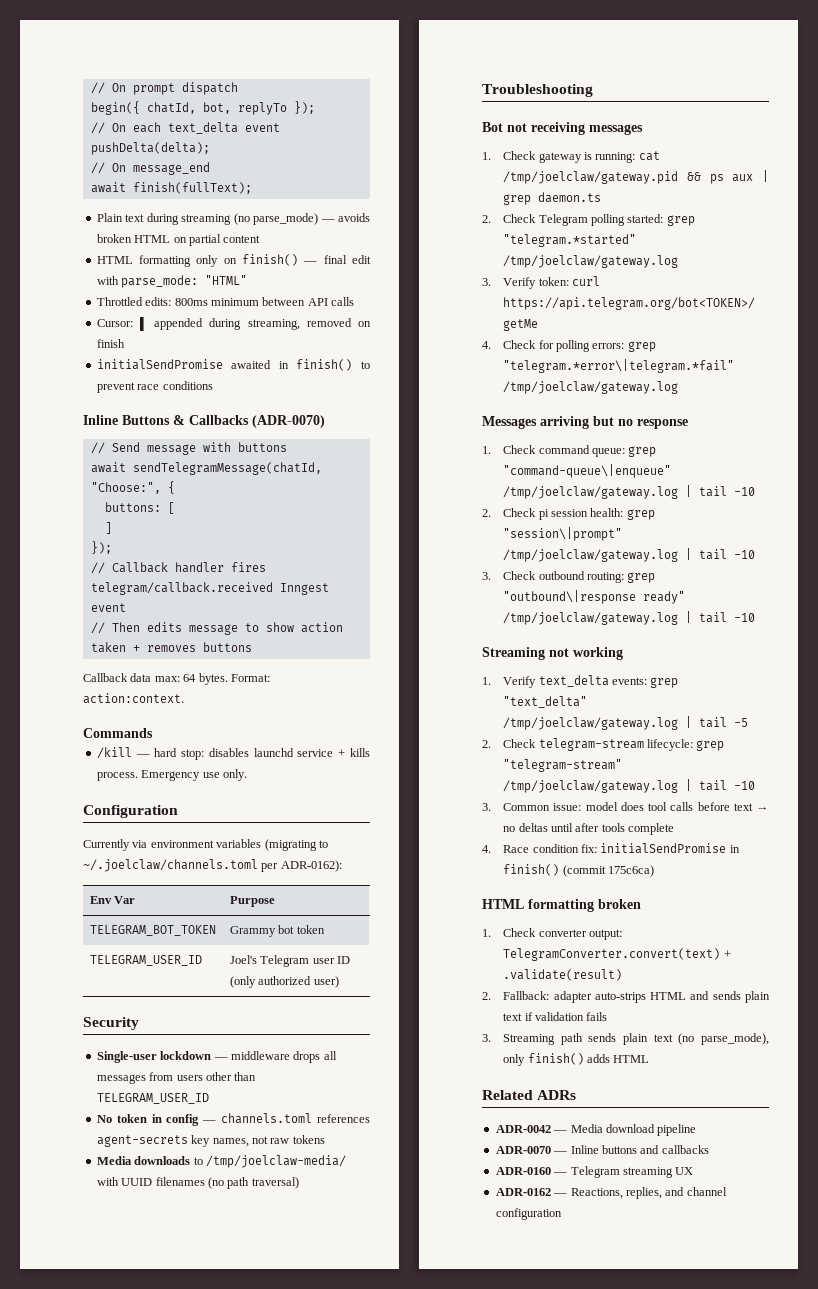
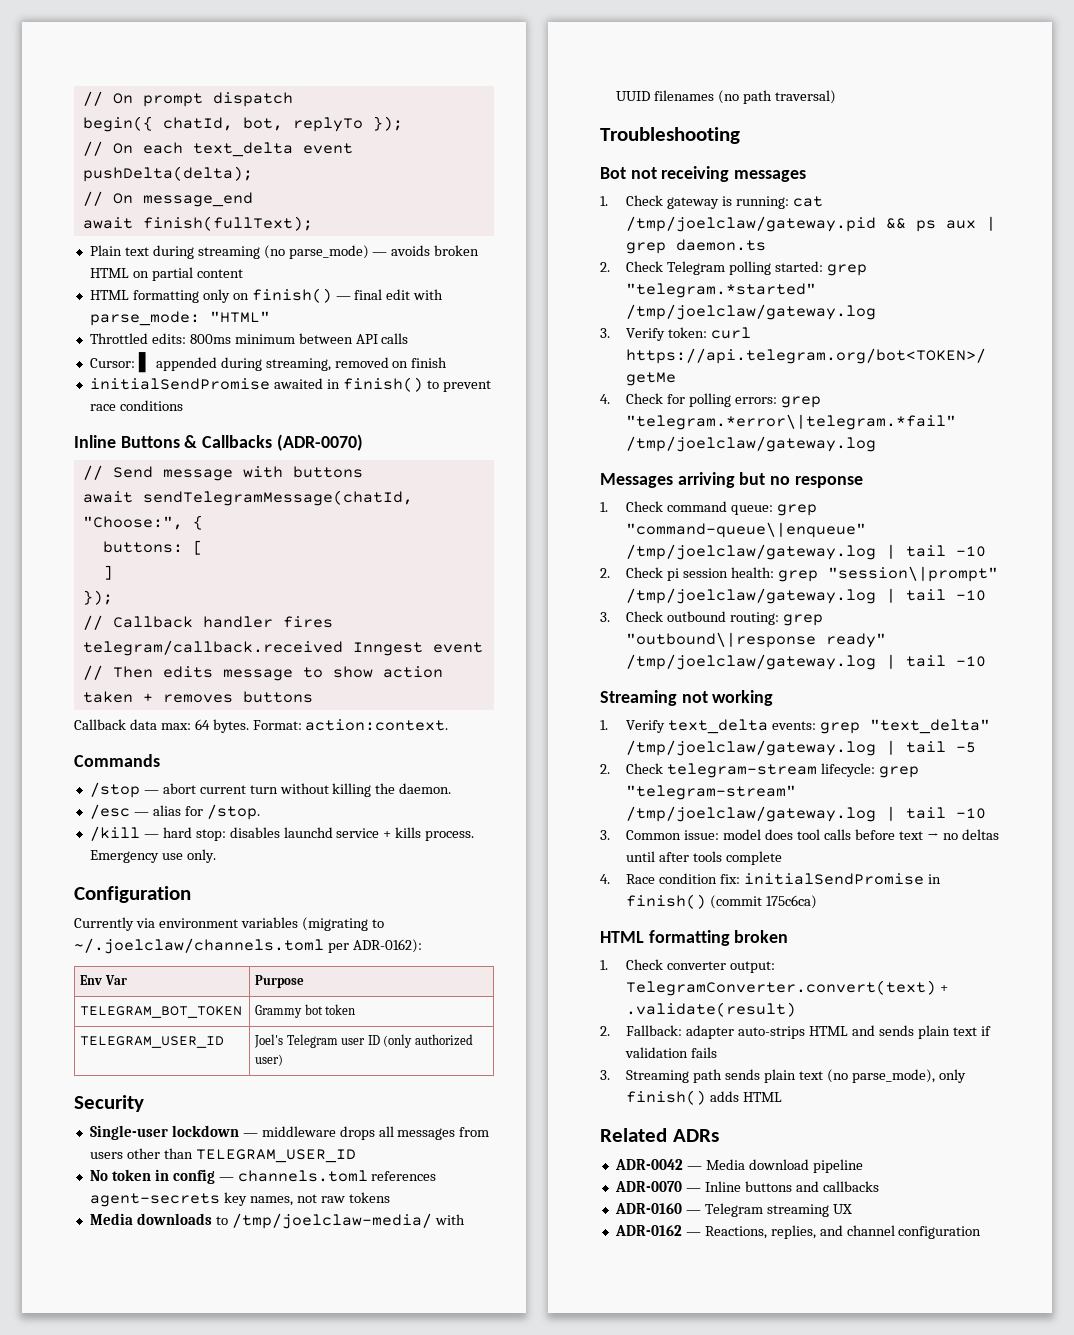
+ /stop — abort current turn without killing the daemon.
+ /esc — alias for /stop.

